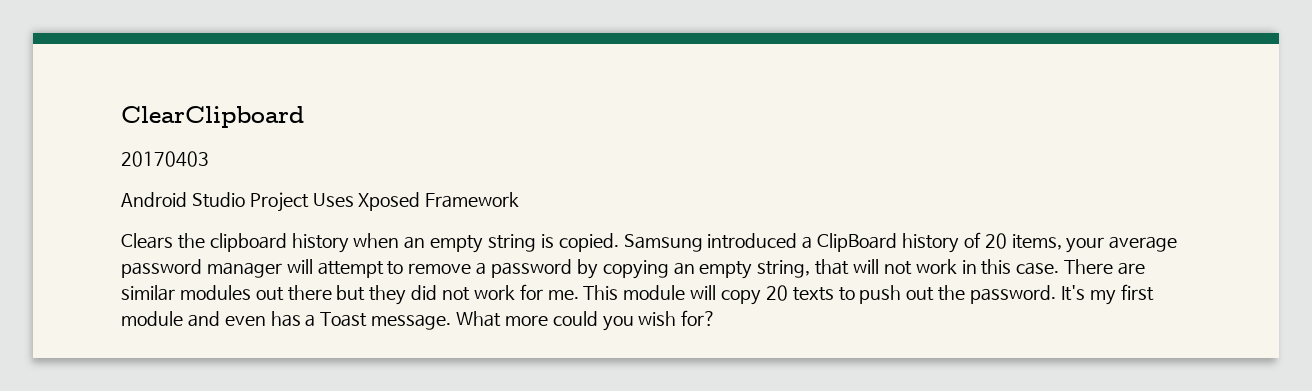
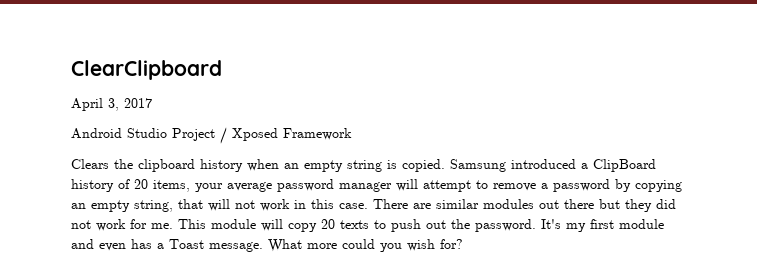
- 20170403
+ April 3, 2017
- Android Studio Project Uses Xposed Framework
+ Android Studio Project / Xposed Framework

